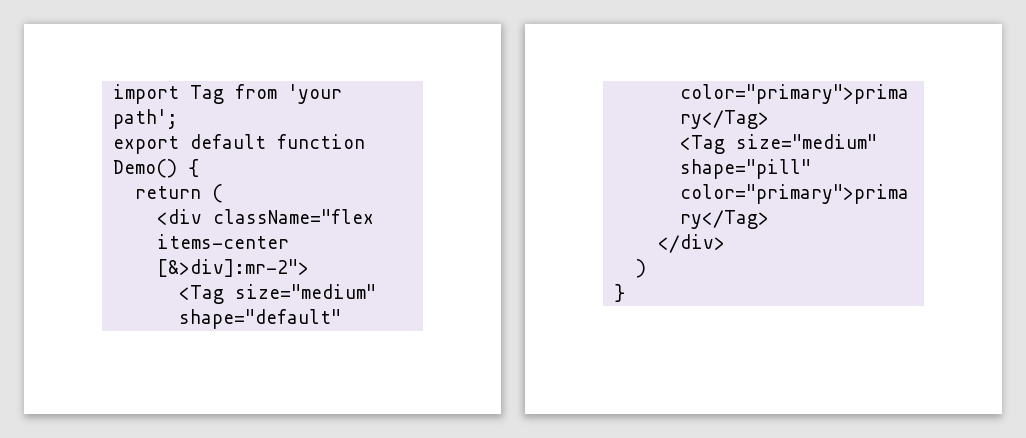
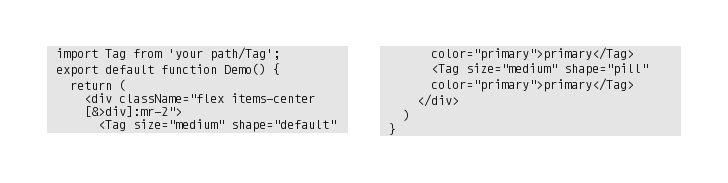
- import Tag from 'your path';
+ import Tag from 'your path/Tag';

